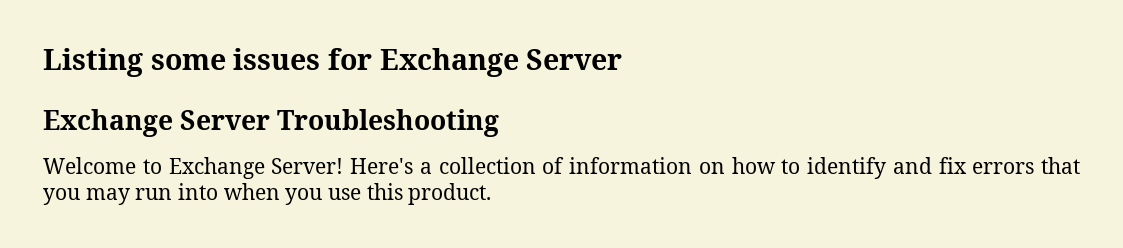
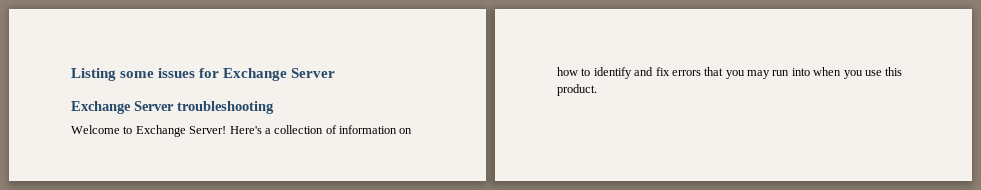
- Exchange Server Troubleshooting
+ Exchange Server troubleshooting

